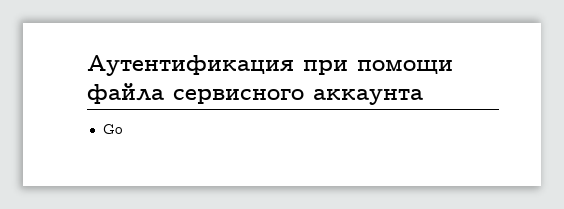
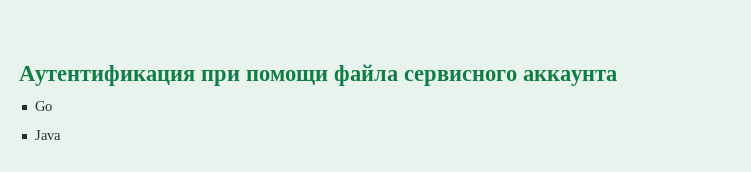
+ Java

